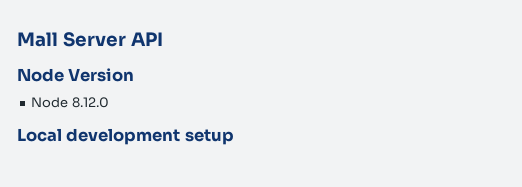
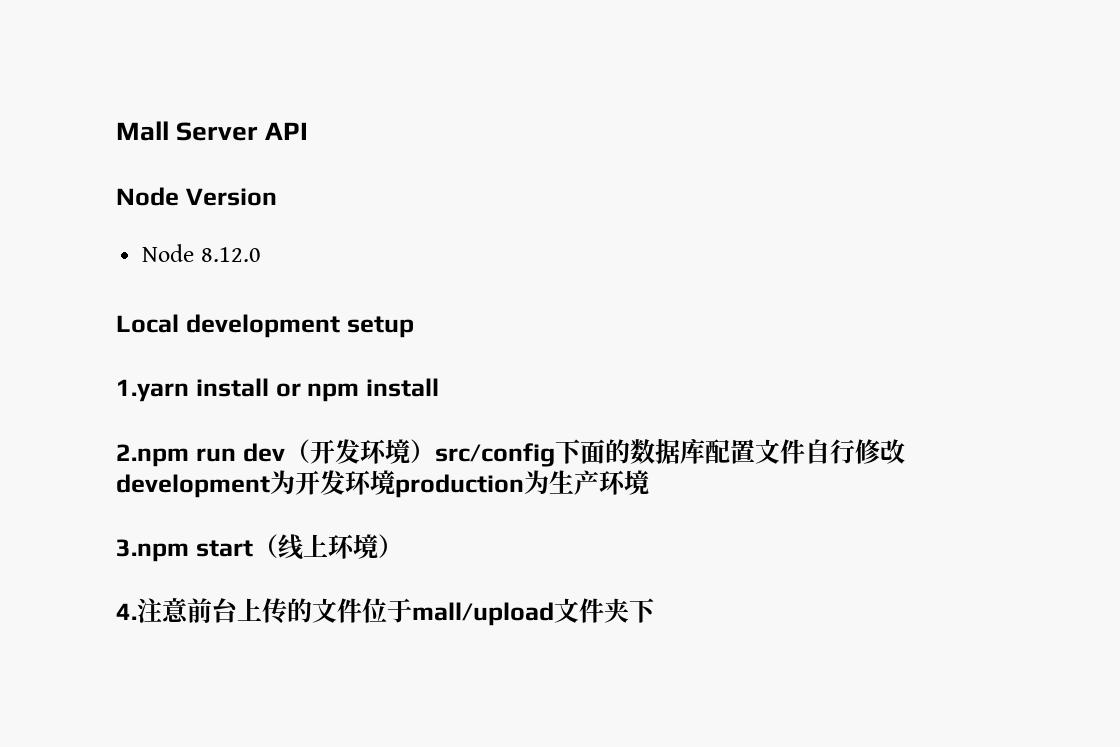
+ 1.yarn install or npm install
+ 2.npm run dev（开发环境）src/config下面的数据库配置文件自行修改development为开发环境production为生产环境
+ 3.npm start（线上环境）
+ 4.注意前台上传的文件位于mall/upload文件夹下

